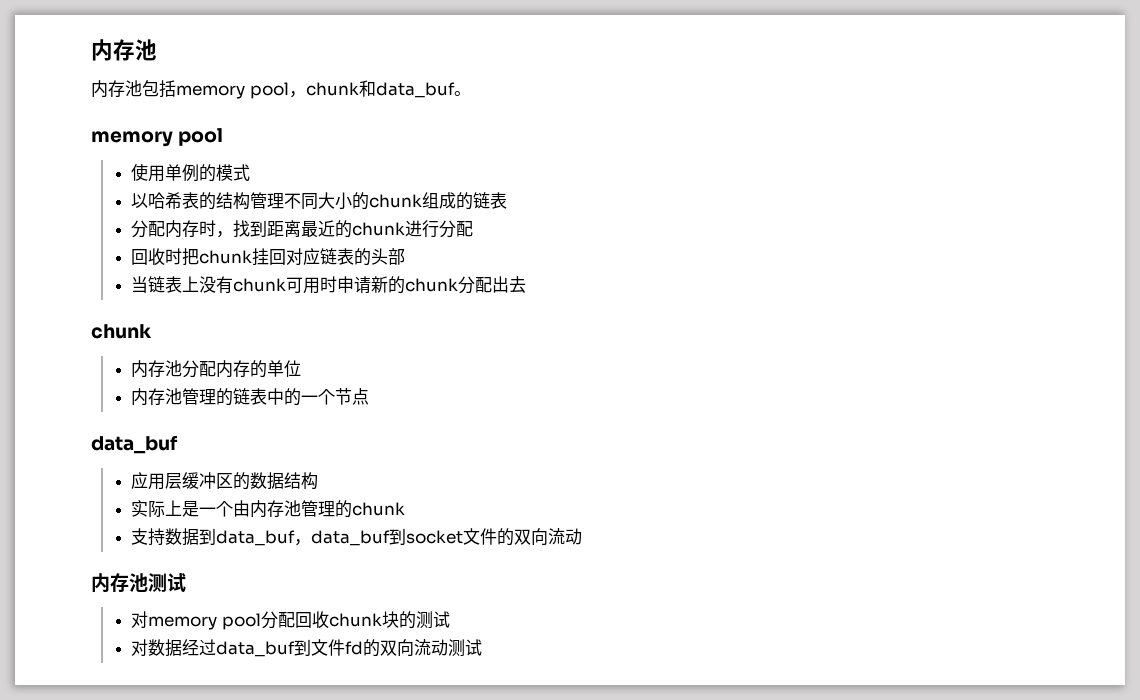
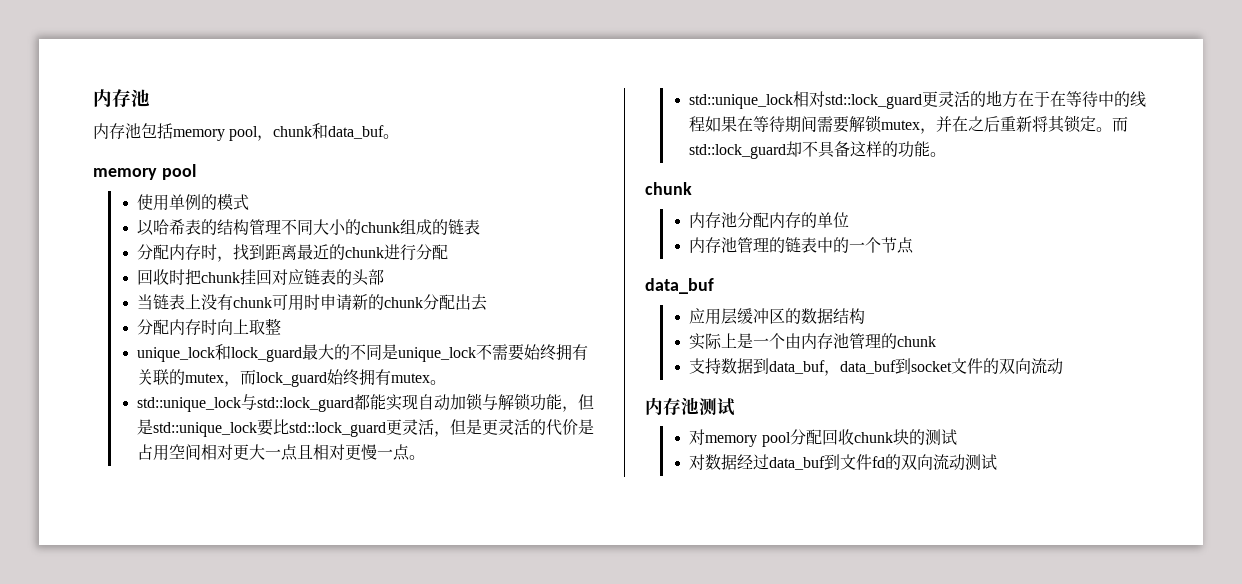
+ 分配内存时向上取整
+ unique_lock和lock_guard最大的不同是unique_lock不需要始终拥有关联的mutex，而lock_guard始终拥有mutex。
+ std::unique_lock与std::lock_guard都能实现自动加锁与解锁功能，但是std::unique_lock要比std::lock_guard更灵活，但是更灵活的代价是占用空间相对更大一点且相对更慢一点。
+ std::unique_lock相对std::lock_guard更灵活的地方在于在等待中的线程如果在等待期间需要解锁mutex，并在之后重新将其锁定。而std::lock_guard却不具备这样的功能。

